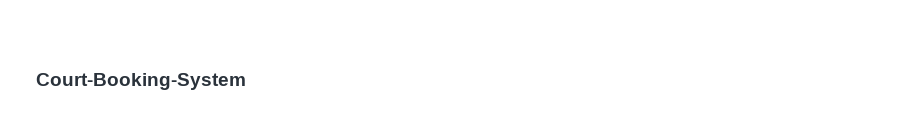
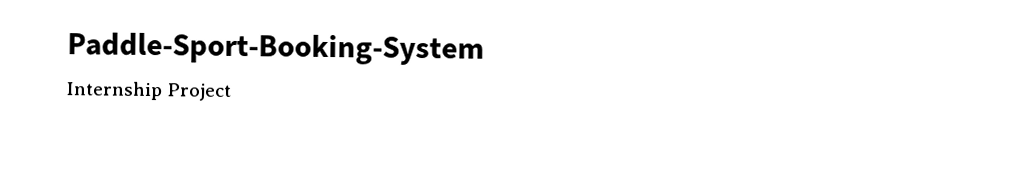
- Court-Booking-System
+ Paddle-Sport-Booking-System
+ Internship Project

